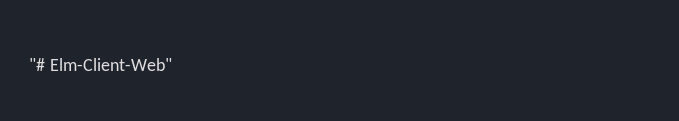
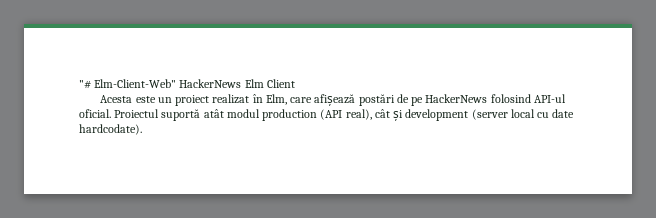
- "# Elm-Client-Web"
+ "# Elm-Client-Web" HackerNews Elm Client
+ Acesta este un proiect realizat în Elm, care afișează postări de pe HackerNews folosind API-ul oficial. Proiectul suportă atât modul production (API real), cât și development (server local cu date hardcodate).

